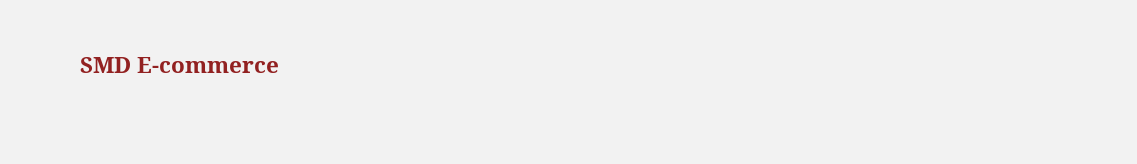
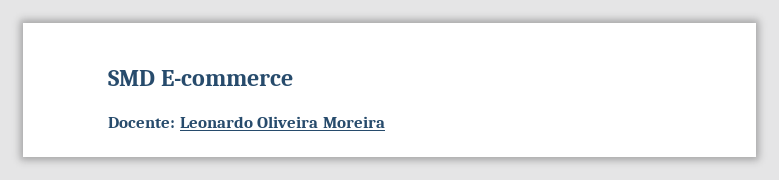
+ Docente: Leonardo Oliveira Moreira

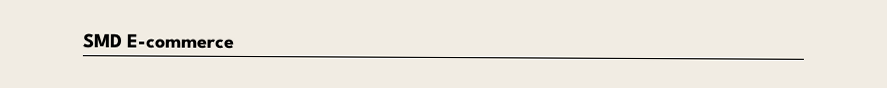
- Docente: Leonardo Oliveira Moreira

